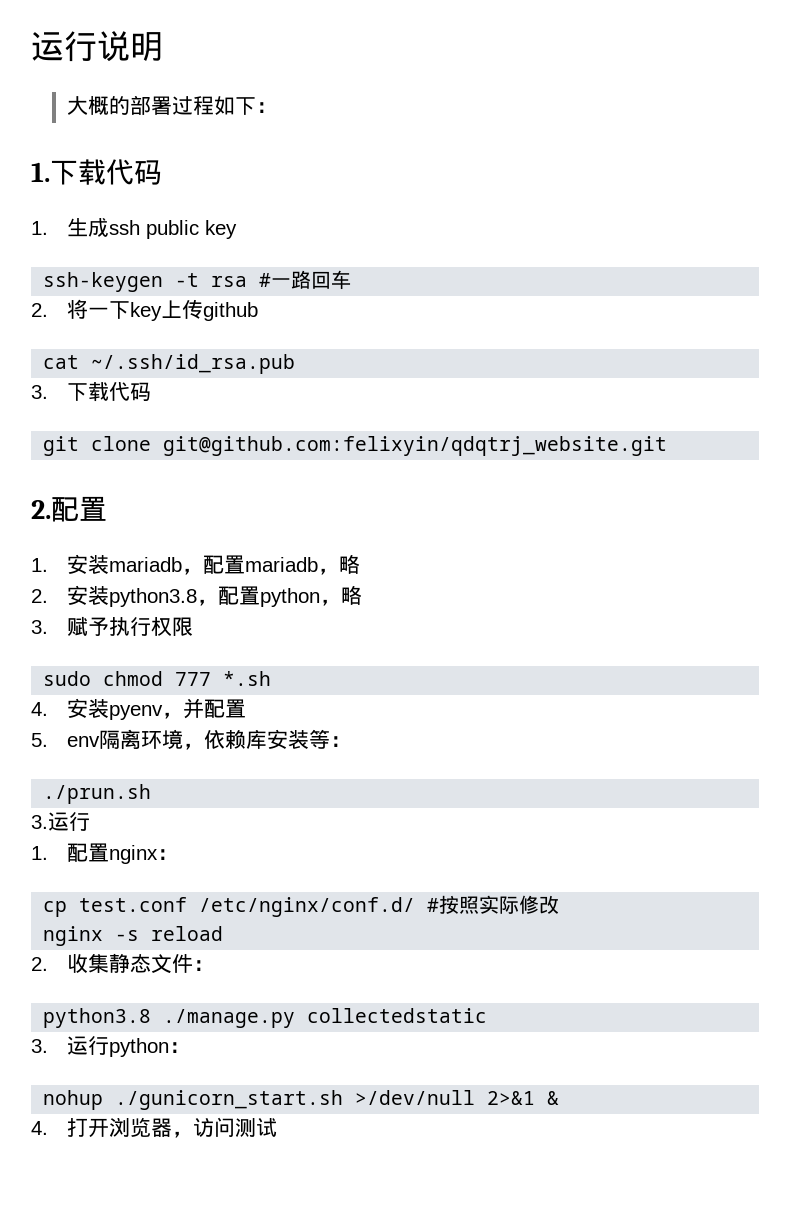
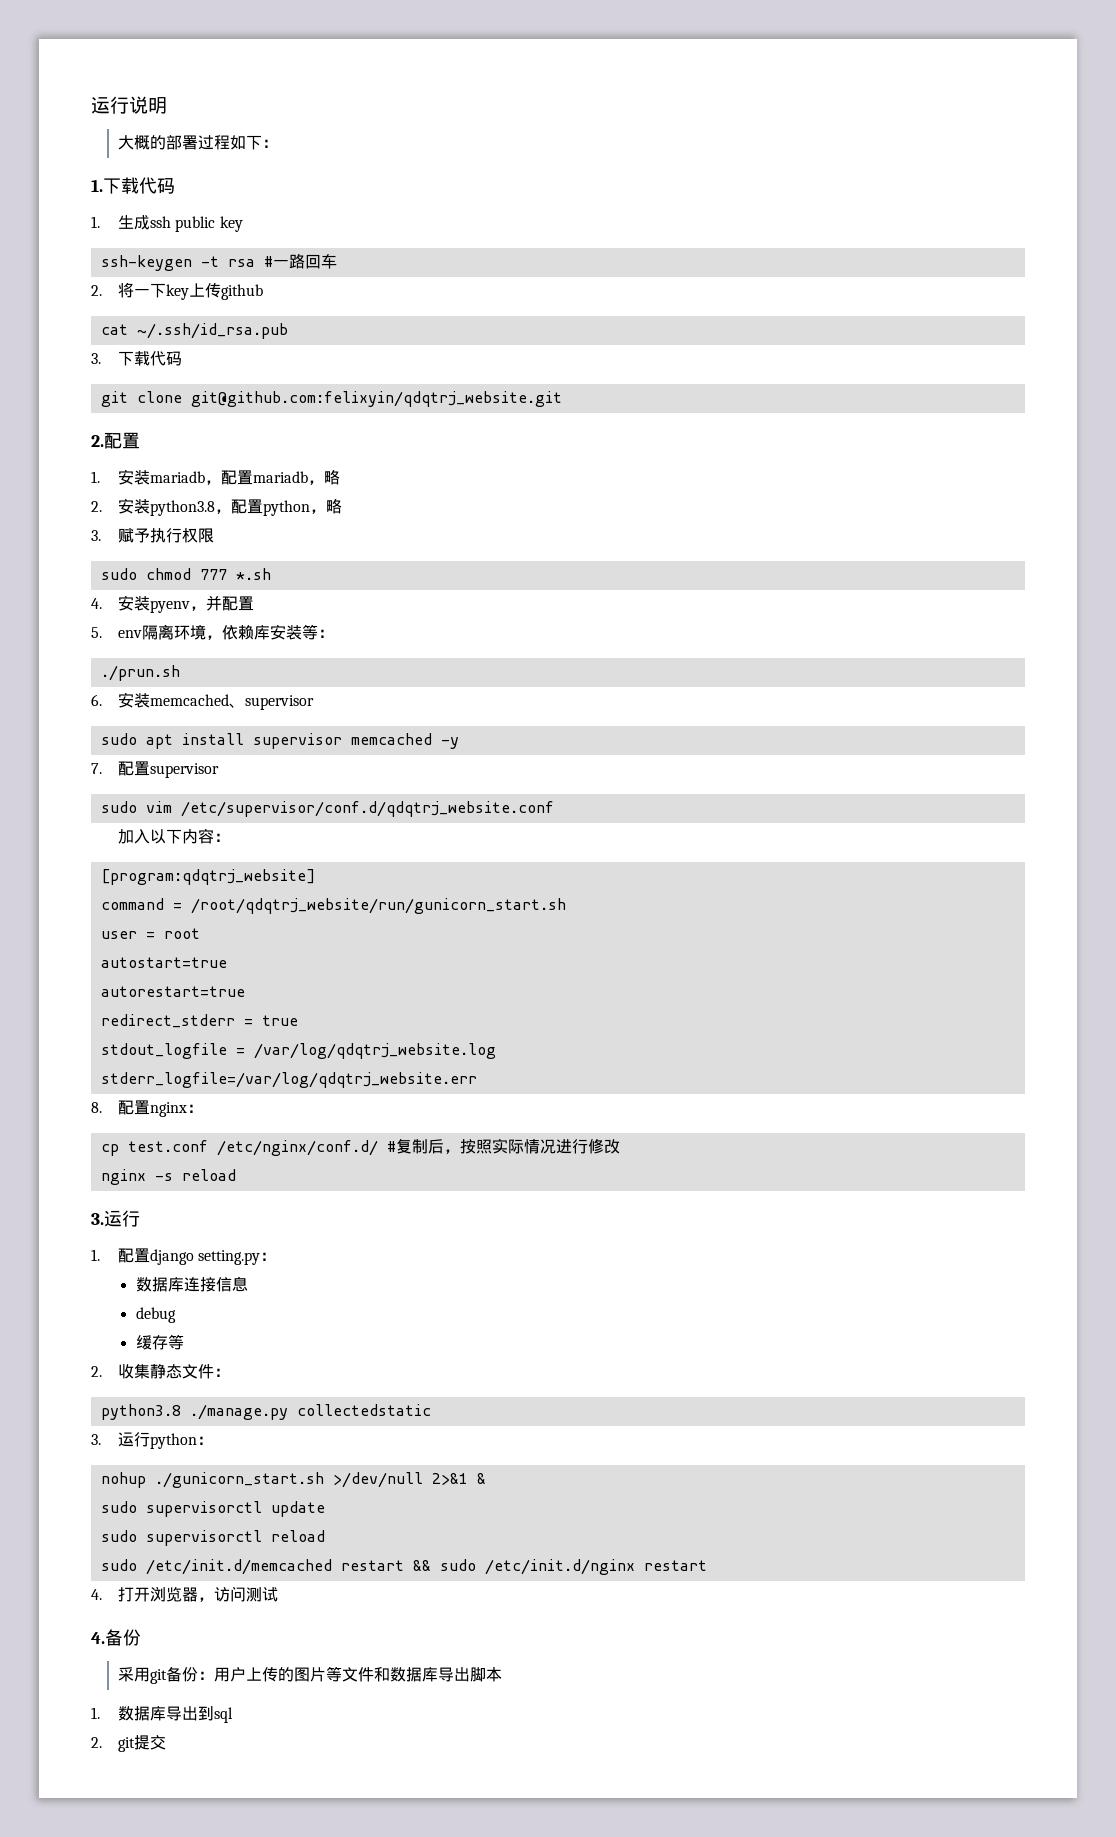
  ./prun.sh
- 3.运行
- 1.配置nginx：
+ 6.安装memcached、supervisor
+ sudo apt install supervisor memcached -y
+ 7.配置supervisor
+ sudo vim /etc/supervisor/conf.d/qdqtrj_website.conf
+ 加入以下内容：
+ [program:qdqtrj_website]
+ command = /root/qdqtrj_website/run/gunicorn_start.sh
+ user = root
+ autostart=true
+ autorestart=true
+ redirect_stderr = true
+ stdout_logfile = /var/log/qdqtrj_website.log
+ stderr_logfile=/var/log/qdqtrj_website.err
+ 8.配置nginx：
- cp test.conf /etc/nginx/conf.d/ #按照实际修改
+ cp test.conf /etc/nginx/conf.d/ #复制后，按照实际情况进行修改
  nginx -s reload
+ 3.运行
+ 1.配置django setting.py：
+ 数据库连接信息
+ debug
+ 缓存等
+ sudo supervisorctl update
+ sudo supervisorctl reload
+ sudo /etc/init.d/memcached restart && sudo /etc/init.d/nginx restart
+ 4.备份
+ 采用git备份：用户上传的图片等文件和数据库导出脚本
+ 1.数据库导出到sql
+ 2. git提交

